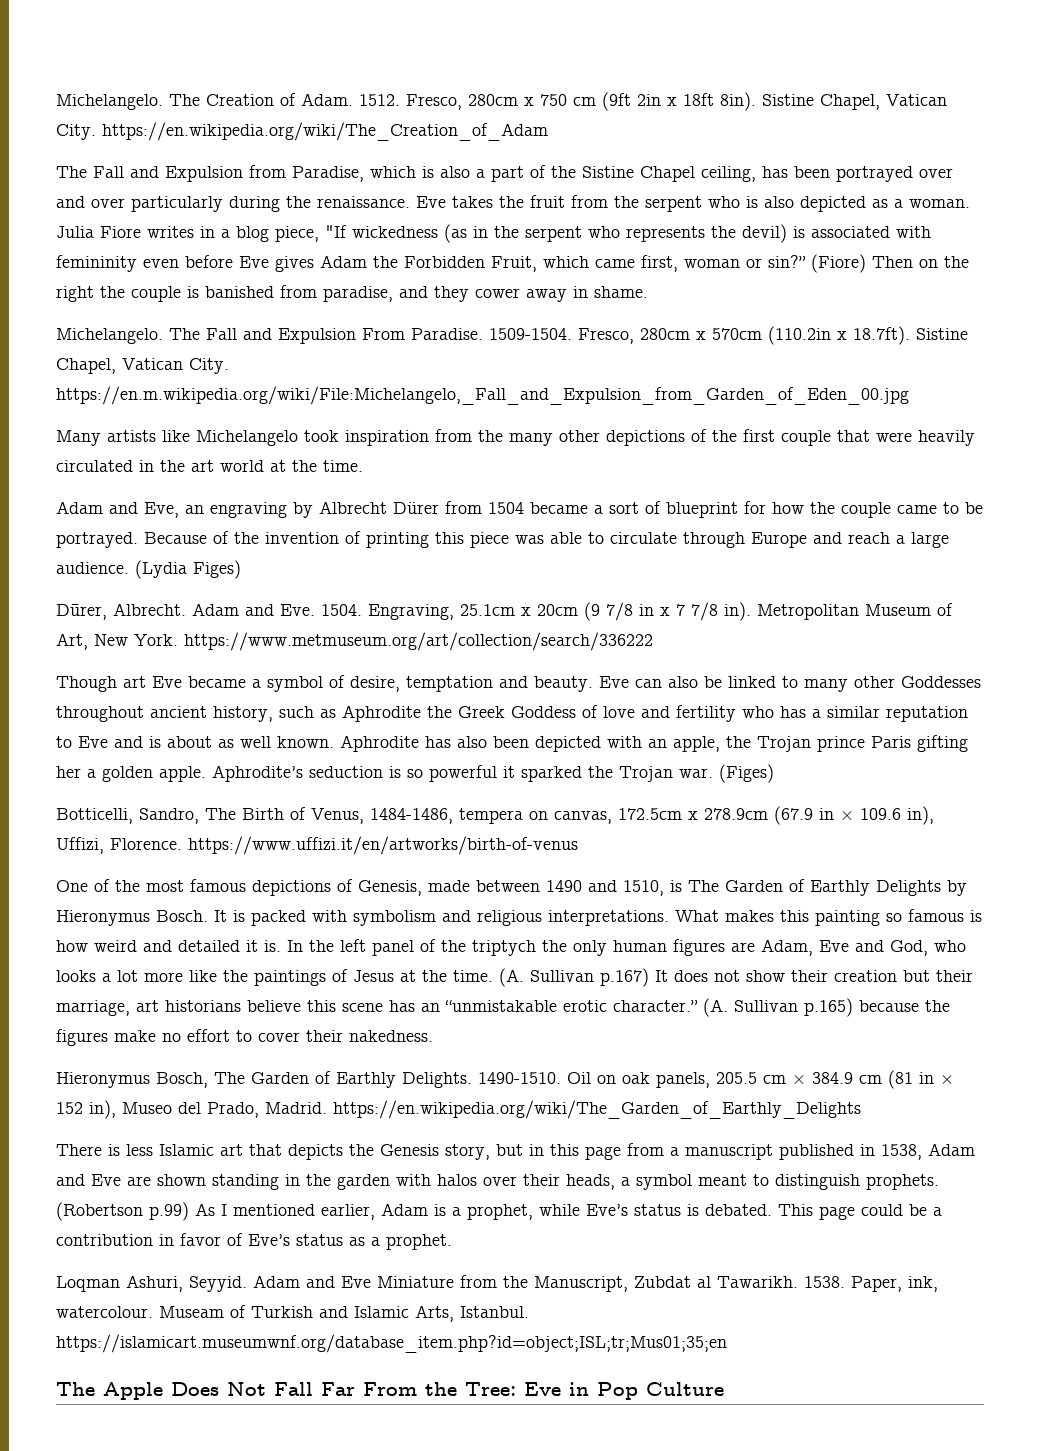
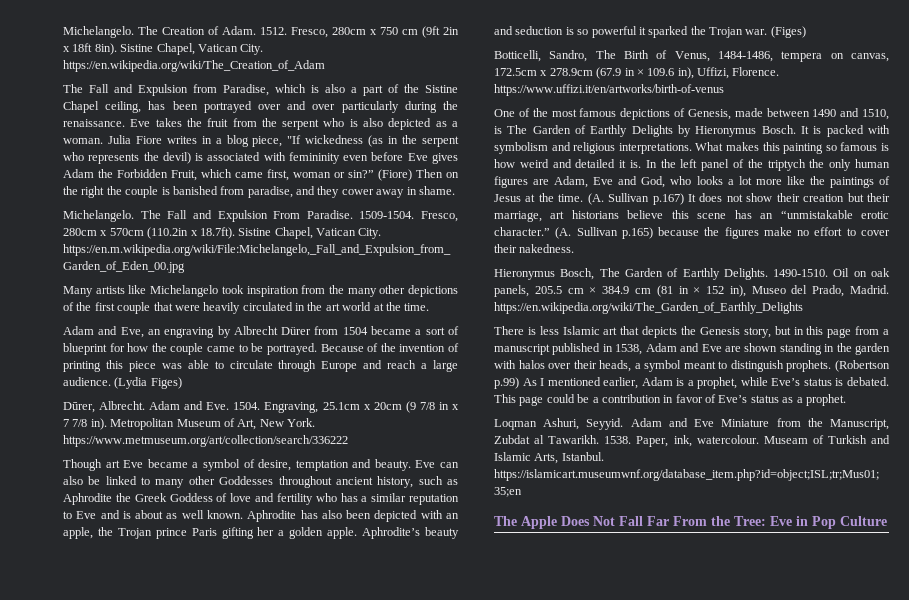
- Aphrodite’s seduction is so powerful it sparked the Trojan war.
+ Aphrodite’s beauty and seduction is so powerful it sparked the Trojan war.

